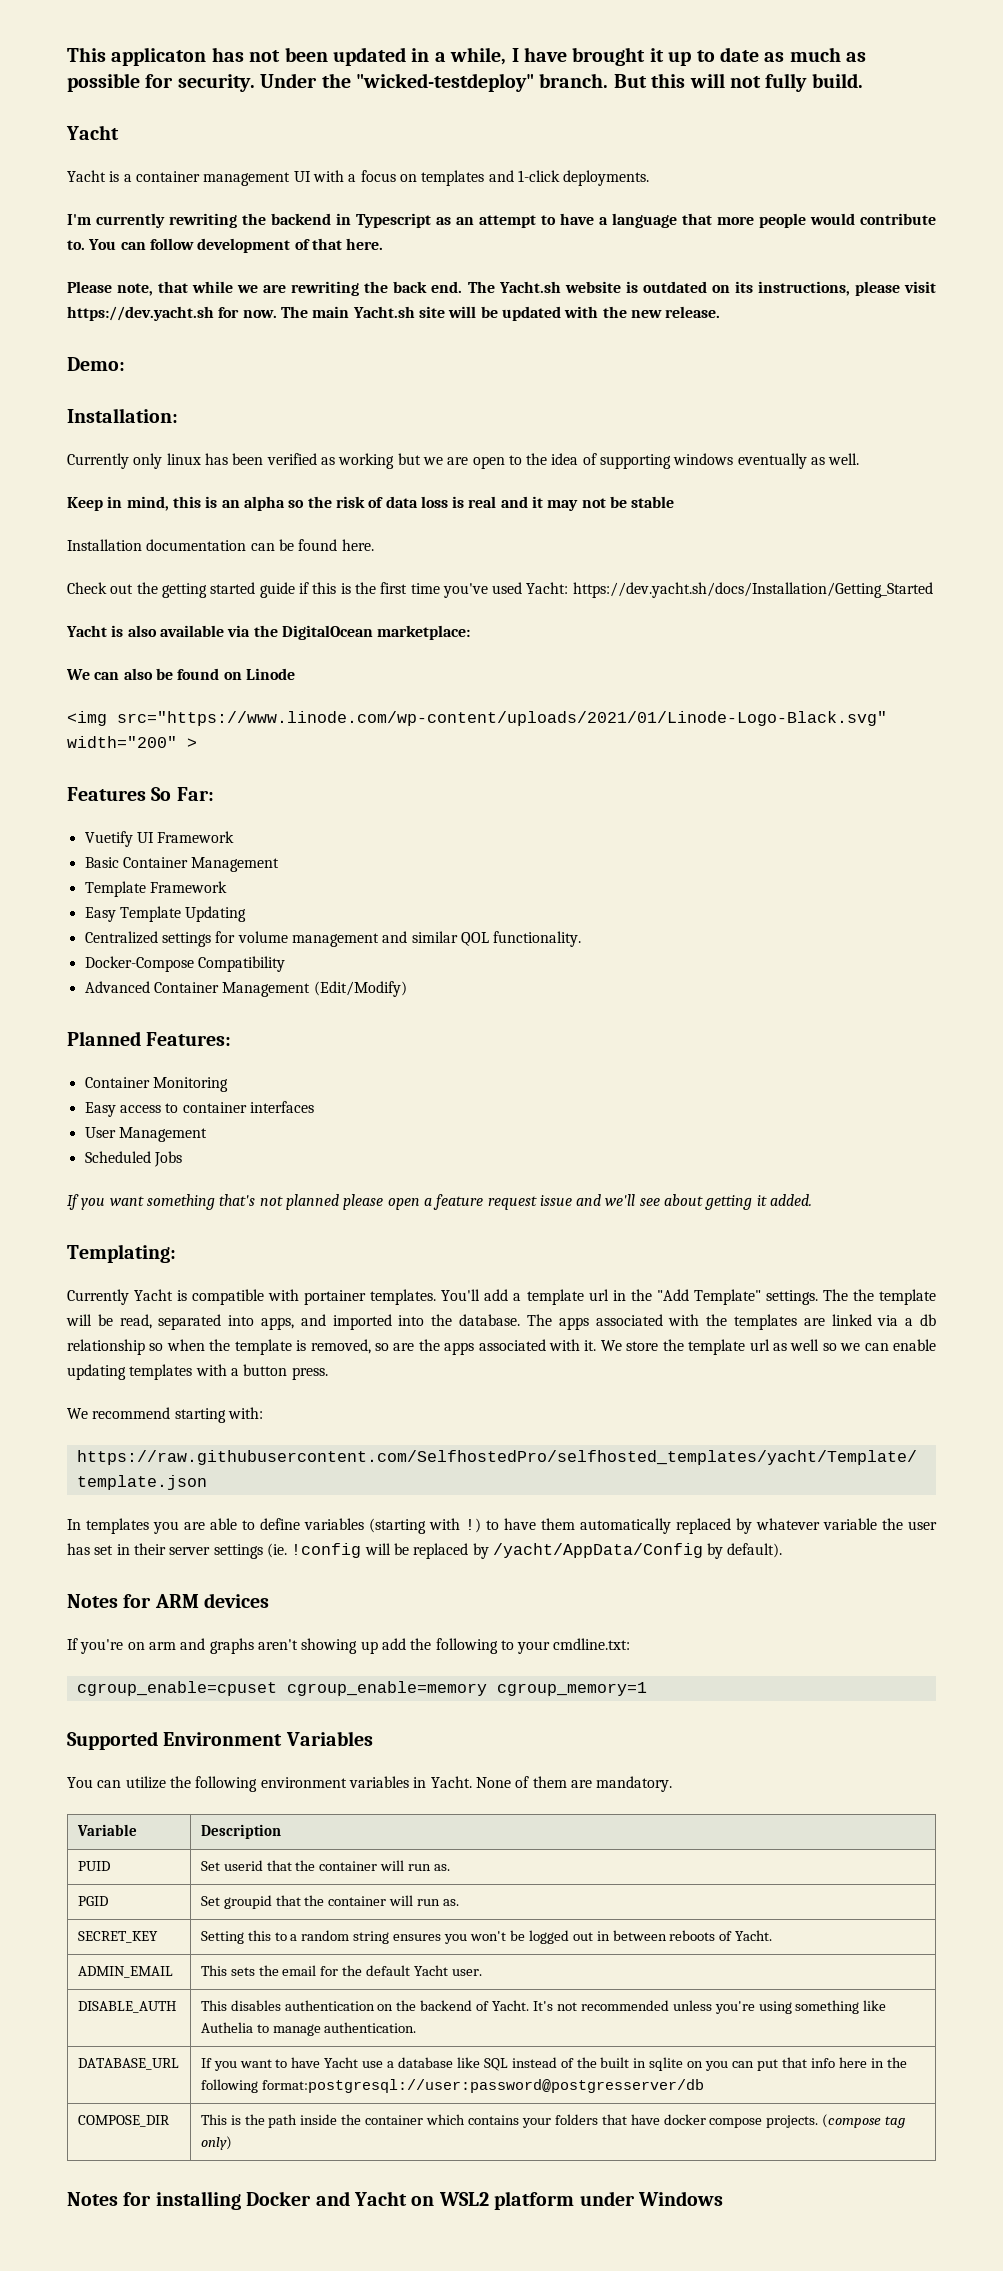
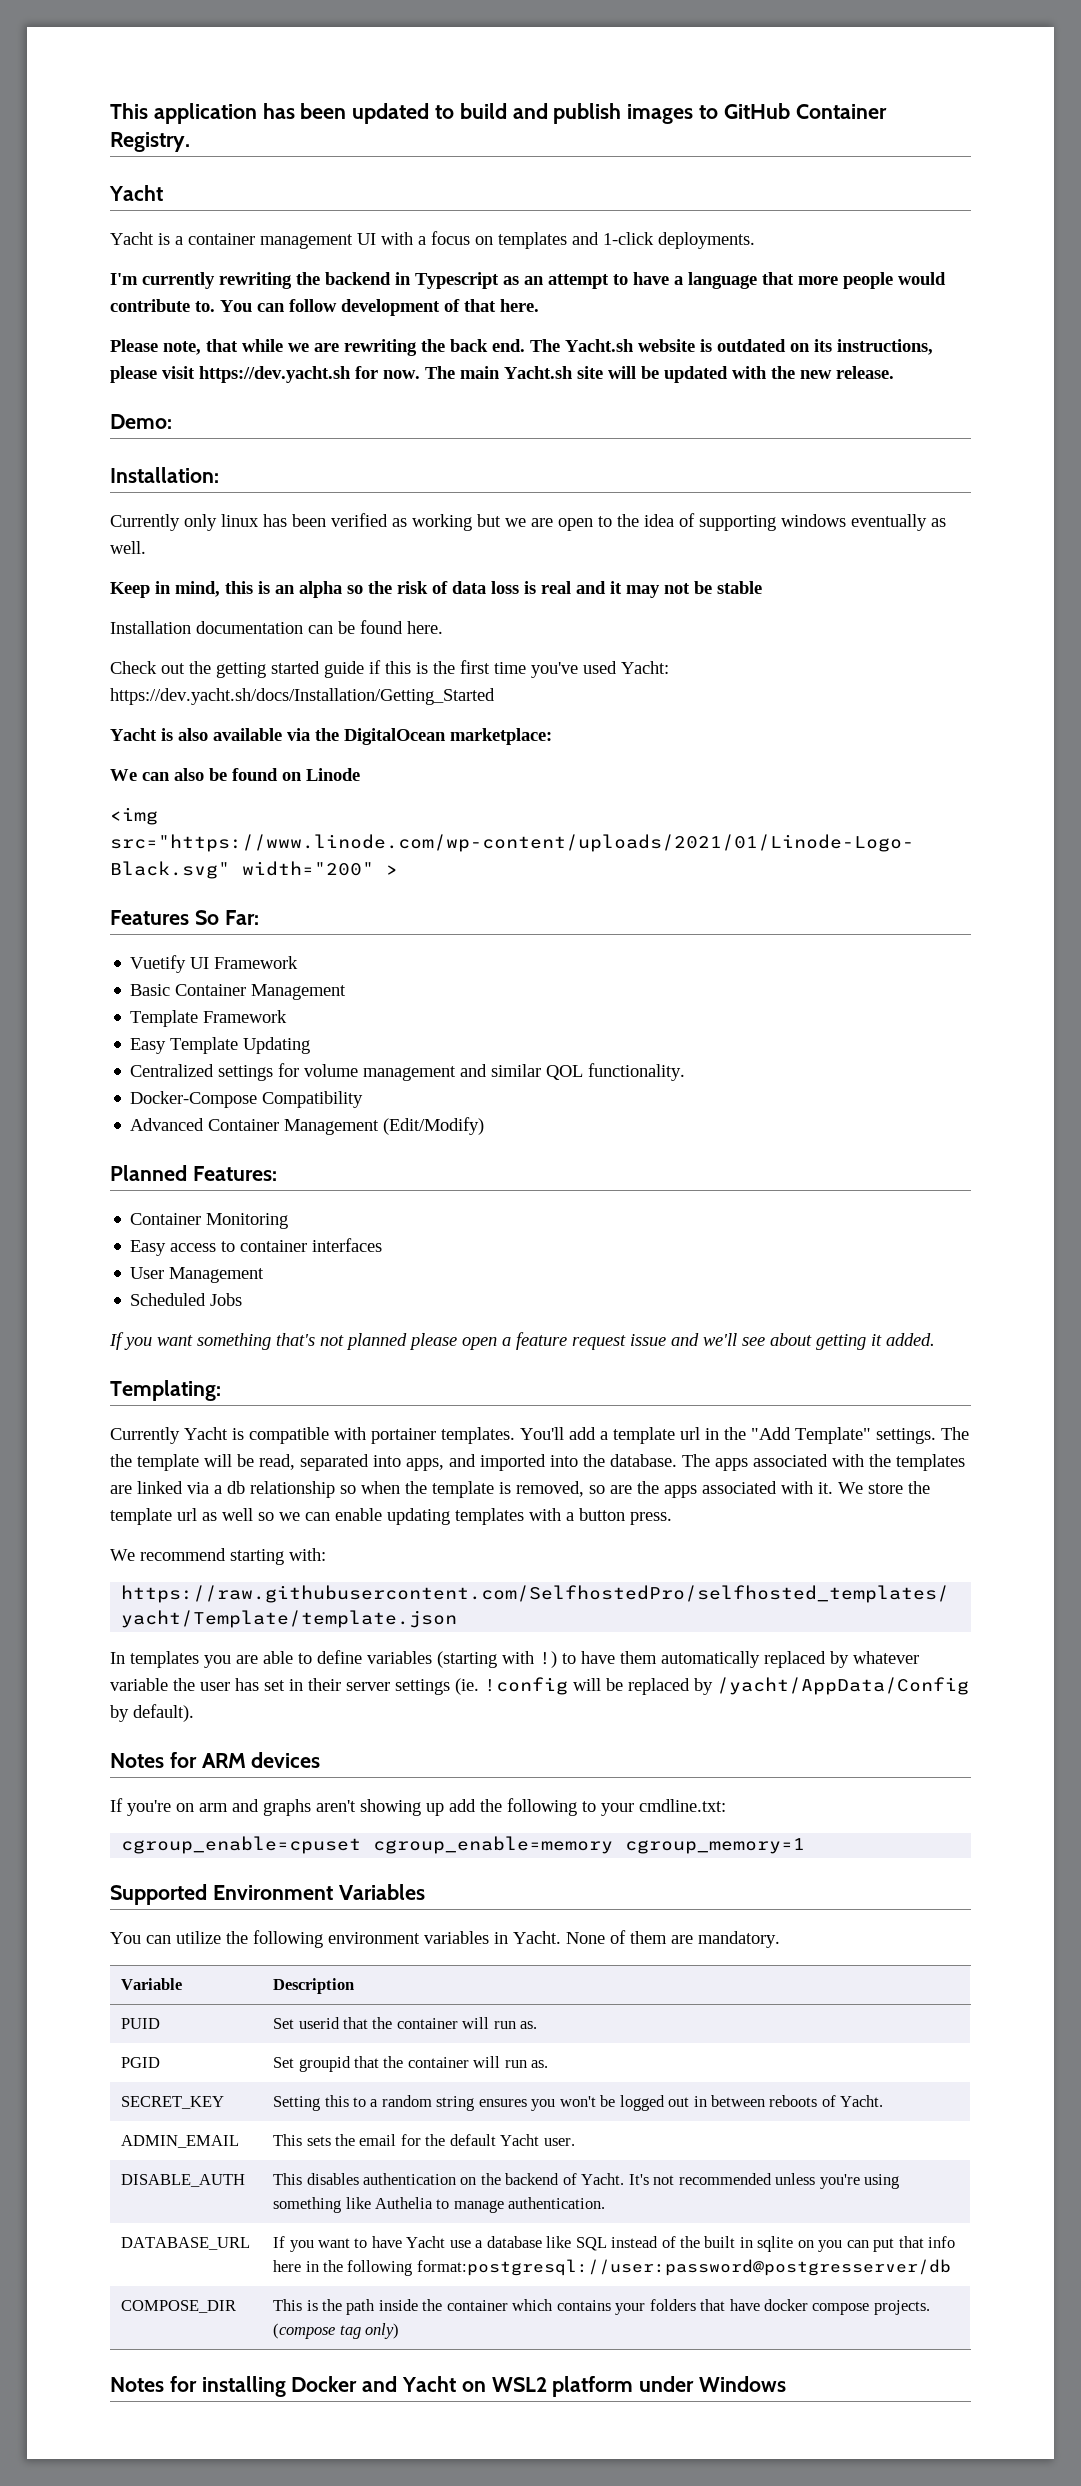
- This applicaton has not been updated in a while, I have brought it up to date as much as possible for security. Under the "wicked-testdeploy" branch. But this will not fully build.
+ This application has been updated to build and publish images to GitHub Container Registry.

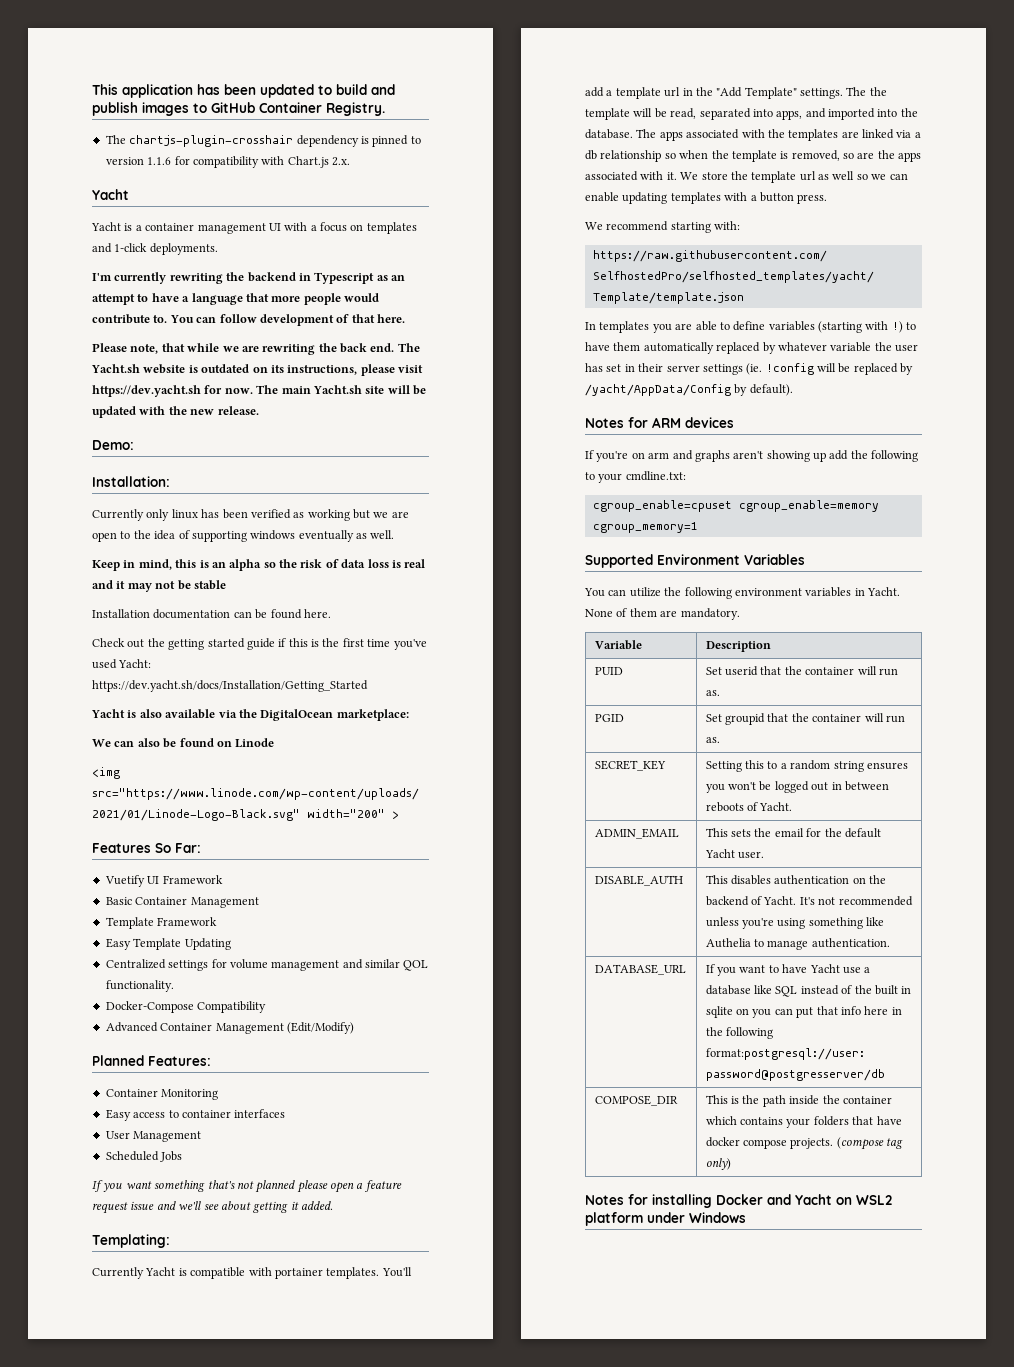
+ The chartjs-plugin-crosshair dependency is pinned to version 1.1.6 for compatibility with Chart.js 2.x.

